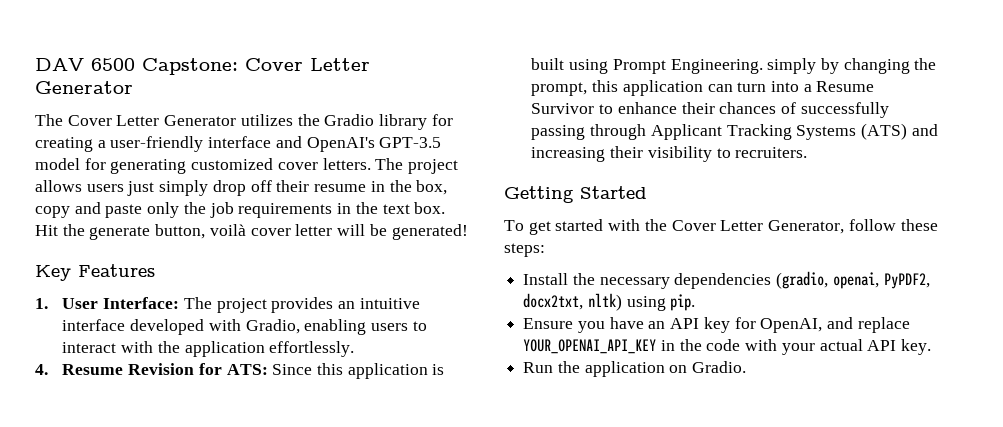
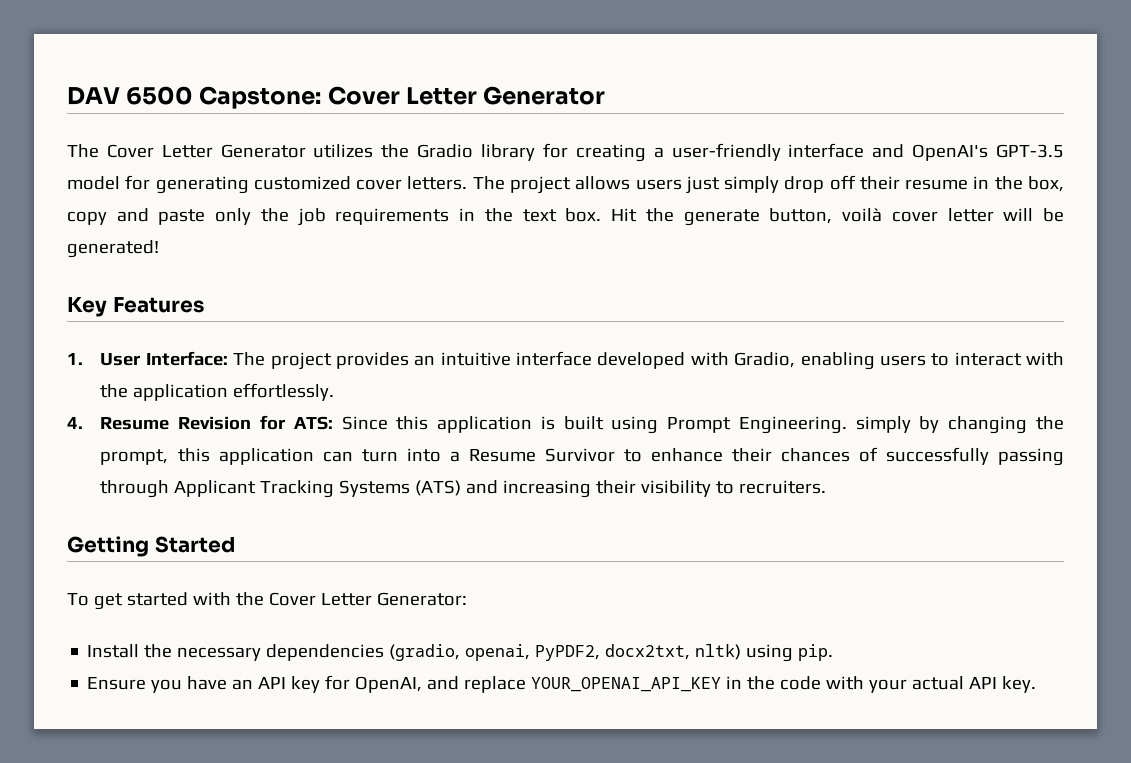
- To get started with the Cover Letter Generator, follow these steps:
+ To get started with the Cover Letter Generator:
- Run the application on Gradio.

